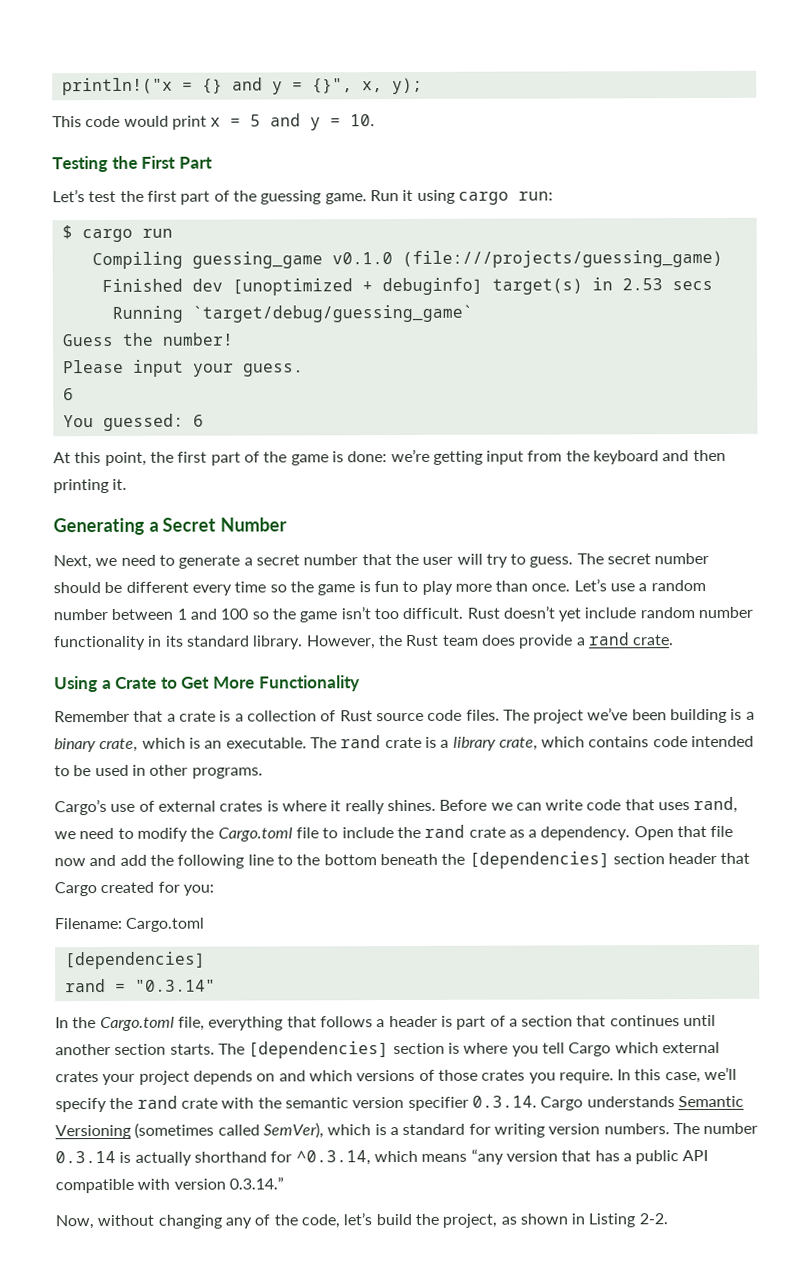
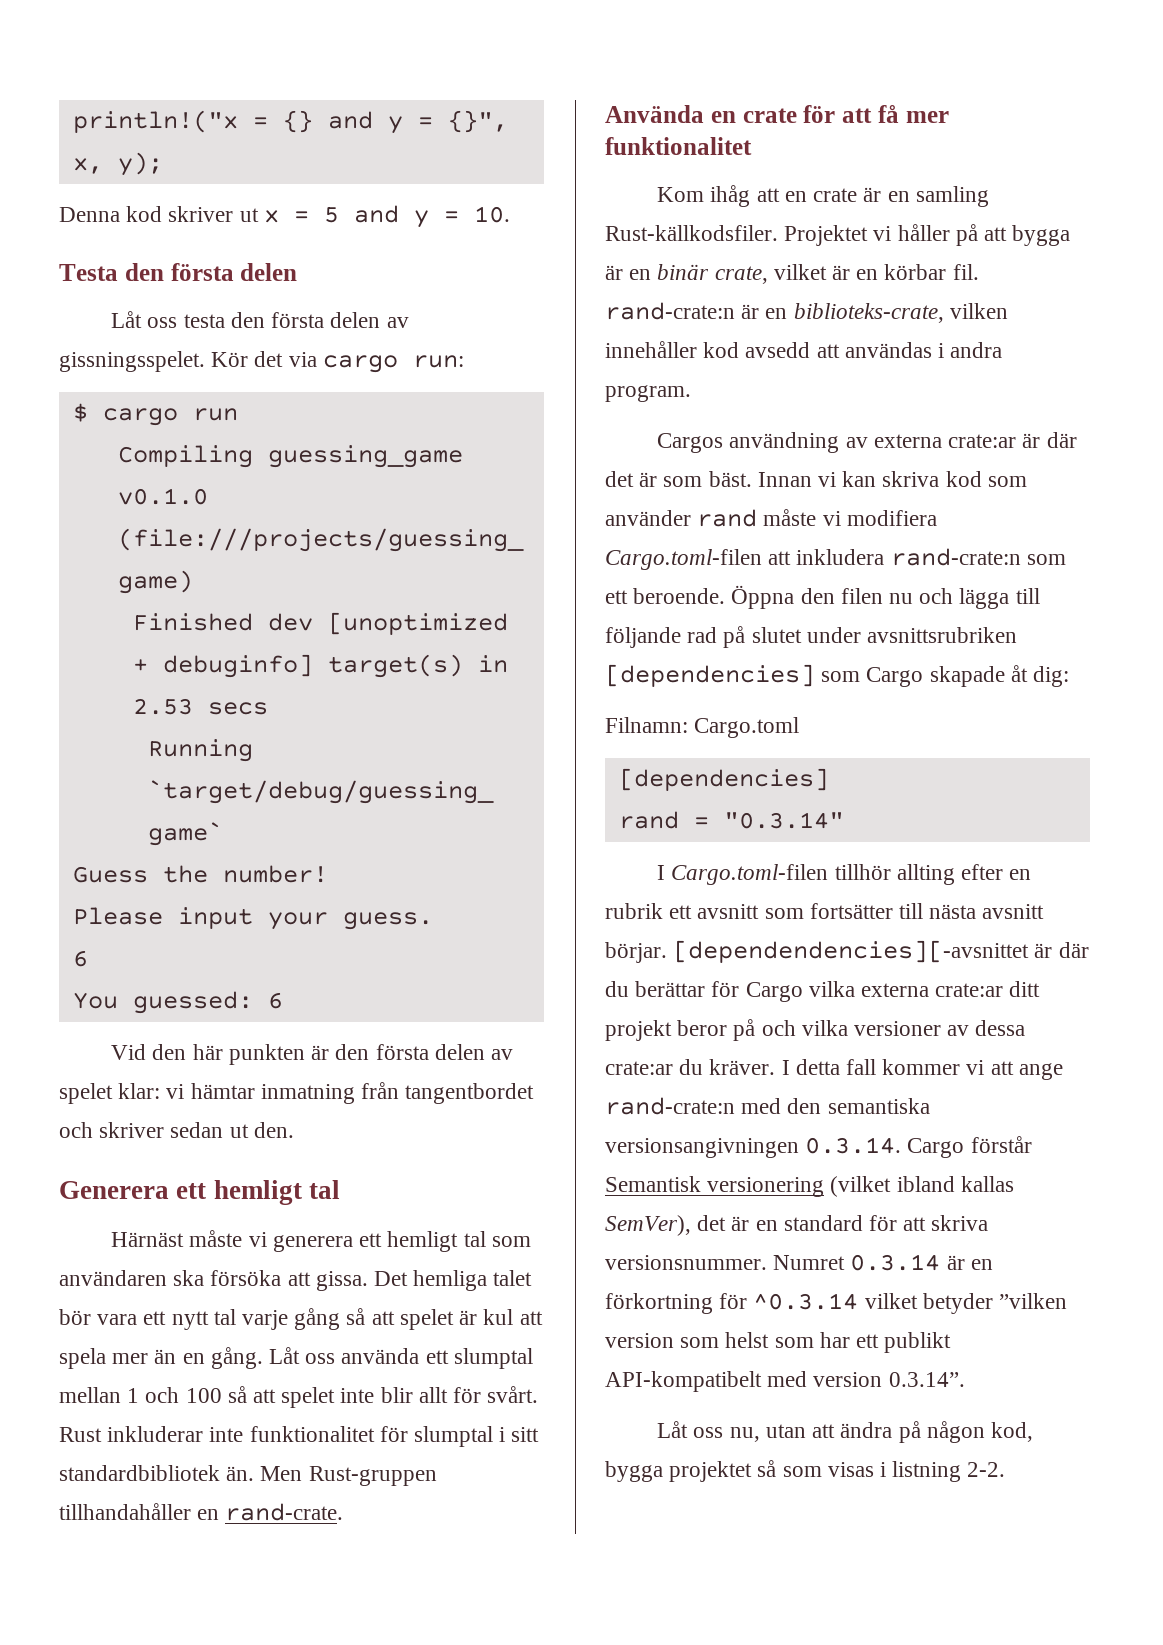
- This code would print x = 5 and y = 10.
+ Denna kod skriver ut x = 5 and y = 10.
- Testing the First Part
- Let’s test the first part of the guessing game. Run it using cargo run:
+ Testa den första delen
+ Låt oss testa den första delen av gissningsspelet. Kör det via cargo run:
- At this point, the first part of the game is done: we’re getting input from the keyboard and then printing it.
- Generating a Secret Number
- Next, we need to generate a secret number that the user will try to guess. The secret number should be different every time so the game is fun to play more than once. Let’s use a random number between 1 and 100 so the game isn’t too difficult. Rust doesn’t yet include random number functionality in its standard library. However, the Rust team does provide a rand crate.
- Using a Crate to Get More Functionality
- Remember that a crate is a collection of Rust source code files. The project we’ve been building is a binary crate, which is an executable. The rand crate is a library crate, which contains code intended to be used in other programs.
- Cargo’s use of external crates is where it really shines. Before we can write code that uses rand, we need to modify the Cargo.toml file to include the rand crate as a dependency. Open that file now and add the following line to the bottom beneath the [dependencies] section header that Cargo created for you:
- Filename: Cargo.toml
+ Vid den här punkten är den första delen av spelet klar: vi hämtar inmatning från tangentbordet och skriver sedan ut den.
+ Generera ett hemligt tal
+ Härnäst måste vi generera ett hemligt tal som användaren ska försöka att gissa. Det hemliga talet bör vara ett nytt tal varje gång så att spelet är kul att spela mer än en gång. Låt oss använda ett slumptal mellan 1 och 100 så att spelet inte blir allt för svårt. Rust inkluderar inte funktionalitet för slumptal i sitt standardbibliotek än. Men Rust-gruppen tillhandahåller en rand-crate.
+ Använda en crate för att få mer funktionalitet
+ Kom ihåg att en crate är en samling Rust-källkodsfiler. Projektet vi håller på att bygga är en binär crate, vilket är en körbar fil. rand-crate:n är en biblioteks-crate, vilken innehåller kod avsedd att användas i andra program.
+ Cargos användning av externa crate:ar är där det är som bäst. Innan vi kan skriva kod som använder rand måste vi modifiera Cargo.toml-filen att inkludera rand-crate:n som ett beroende. Öppna den filen nu och lägga till följande rad på slutet under avsnittsrubriken [dependencies] som Cargo skapade åt dig:
+ Filnamn: Cargo.toml
- In the Cargo.toml file, everything that follows a header is part of a section that continues until another section starts. The [dependencies] section is where you tell Cargo which external crates your project depends on and which versions of those crates you require. In this case, we’ll specify the rand crate with the semantic version specifier 0.3.14. Cargo understands Semantic Versioning (sometimes called SemVer), which is a standard for writing version numbers. The number 0.3.14 is actually shorthand for ^0.3.14, which means “any version that has a public API compatible with version 0.3.14.”
- Now, without changing any of the code, let’s build the project, as shown in Listing 2-2.
+ I Cargo.toml-filen tillhör allting efter en rubrik ett avsnitt som fortsätter till nästa avsnitt börjar. [dependendencies][-avsnittet är där du berättar för Cargo vilka externa crate:ar ditt projekt beror på och vilka versioner av dessa crate:ar du kräver. I detta fall kommer vi att ange rand-crate:n med den semantiska versionsangivningen 0.3.14. Cargo förstår Semantisk versionering (vilket ibland kallas SemVer), det är en standard för att skriva versionsnummer. Numret 0.3.14 är en förkortning för ^0.3.14 vilket betyder ”vilken version som helst som har ett publikt API-kompatibelt med version 0.3.14”.
+ Låt oss nu, utan att ändra på någon kod, bygga projektet så som visas i listning 2-2.

